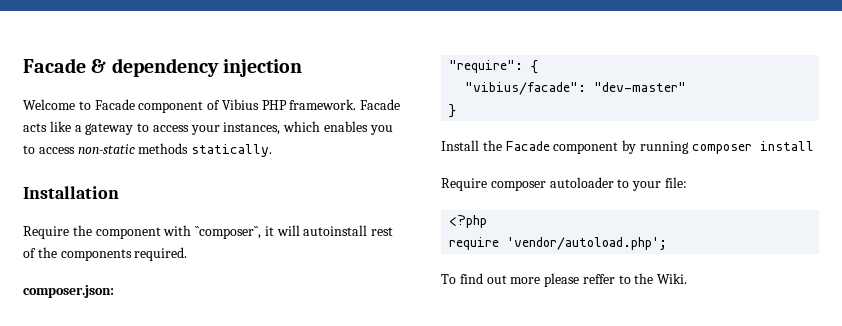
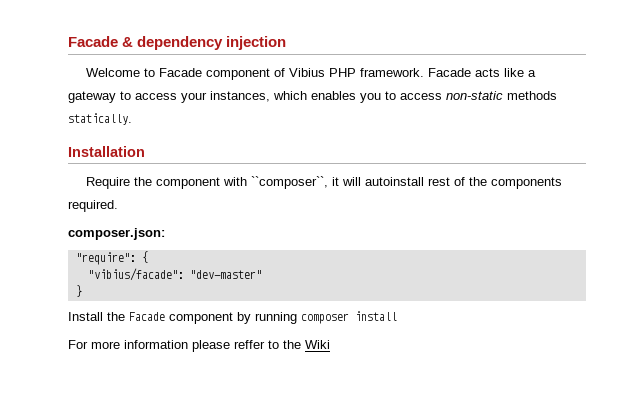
- Require composer autoloader to your file:
- <?php
- require 'vendor/autoload.php';
- To find out more please reffer to the Wiki.
+ For more information please reffer to the Wiki

